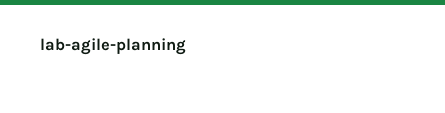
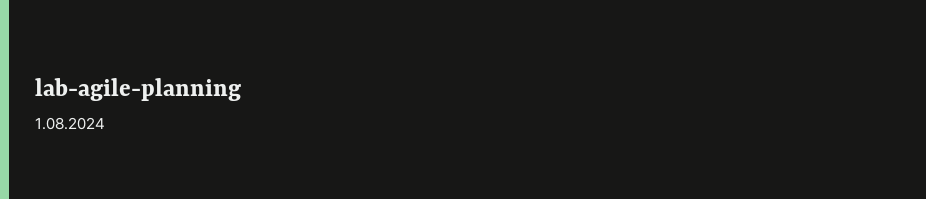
+ 1.08.2024

